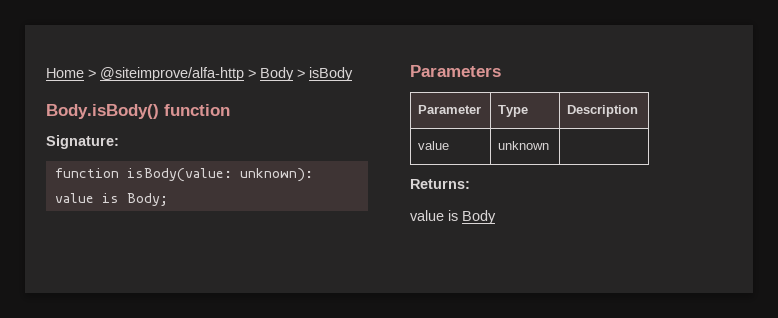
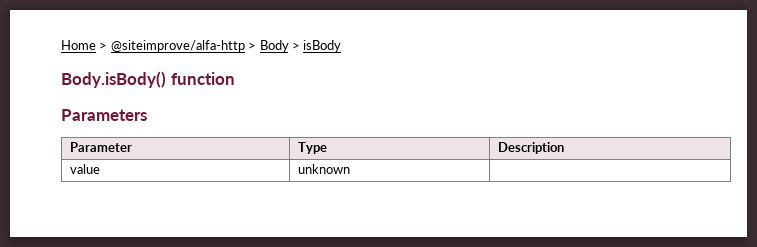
- Signature:
- function isBody(value: unknown): value is Body;
- Returns:
- value is Body

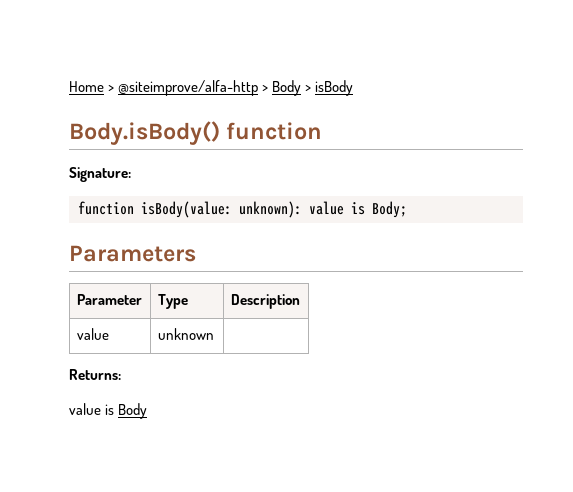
+ Signature:
+ function isBody(value: unknown): value is Body;
+ Returns:
+ value is Body

